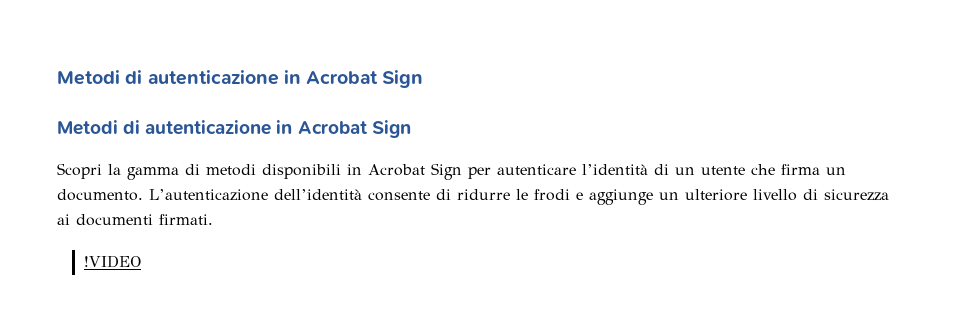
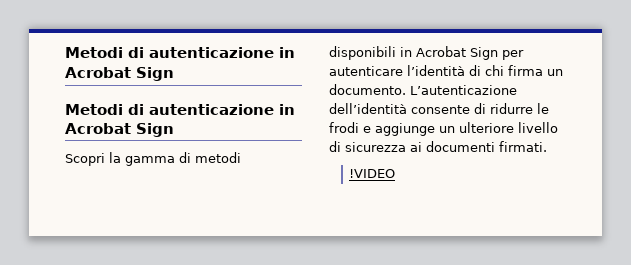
- Scopri la gamma di metodi disponibili in Acrobat Sign per autenticare l’identità di un utente che firma un documento.
+ Scopri la gamma di metodi disponibili in Acrobat Sign per autenticare l’identità di chi firma un documento.

